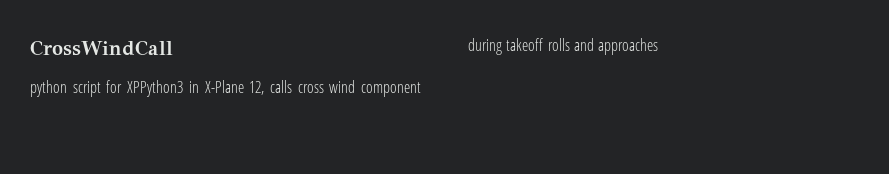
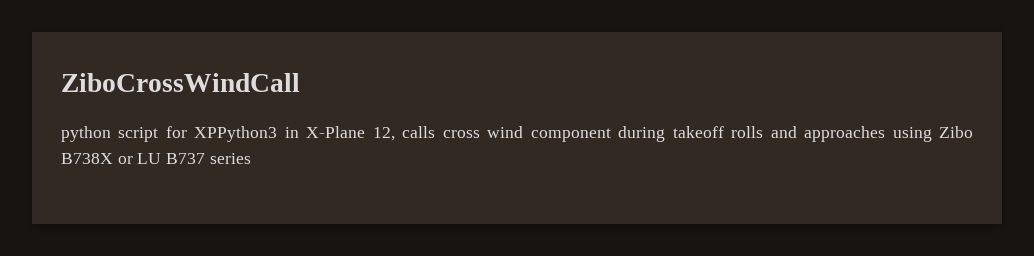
- CrossWindCall
+ ZiboCrossWindCall
- python script for XPPython3 in X-Plane 12, calls cross wind component during takeoff rolls and approaches
+ python script for XPPython3 in X-Plane 12, calls cross wind component during takeoff rolls and approaches using Zibo B738X or LU B737 series

